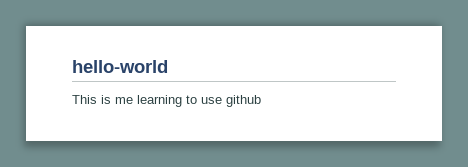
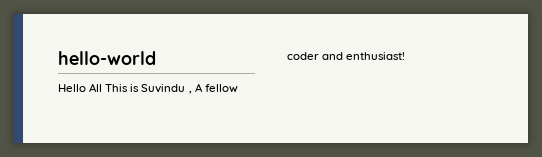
- This is me learning to use github
+ Hello All This is Suvindu , A fellow coder and enthusiast!

